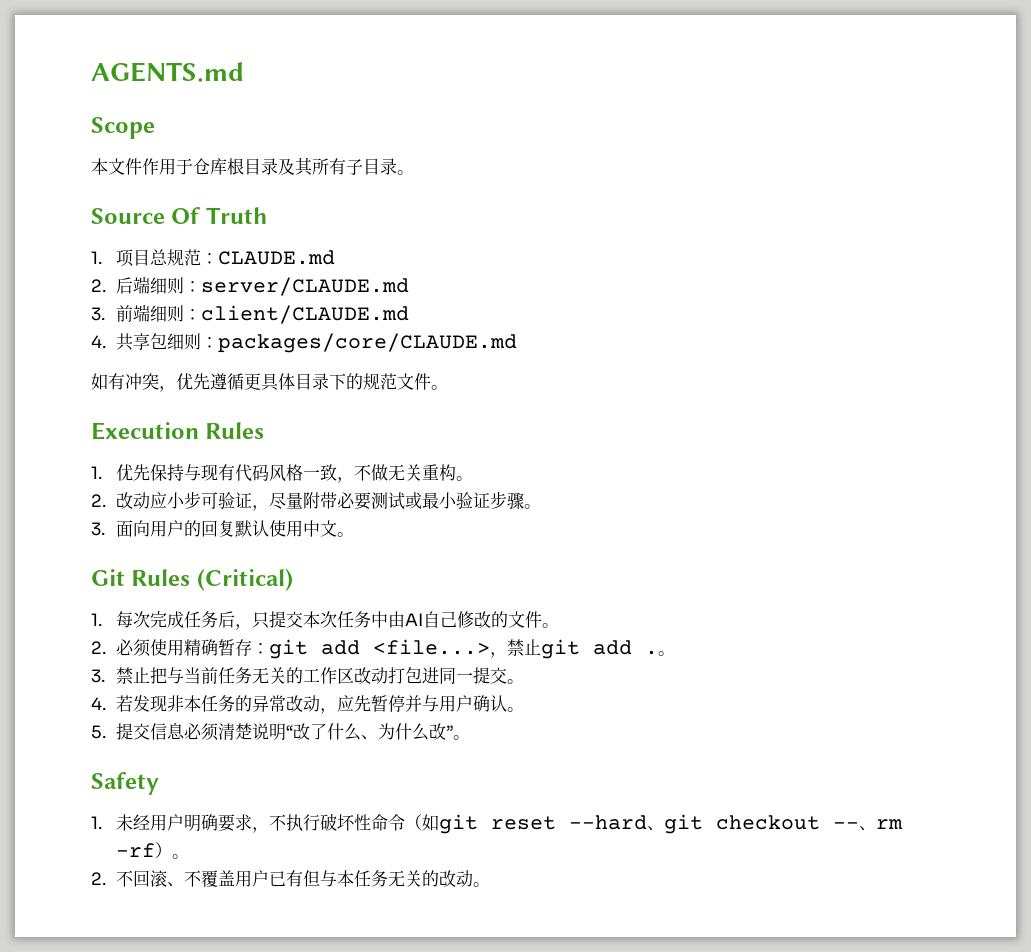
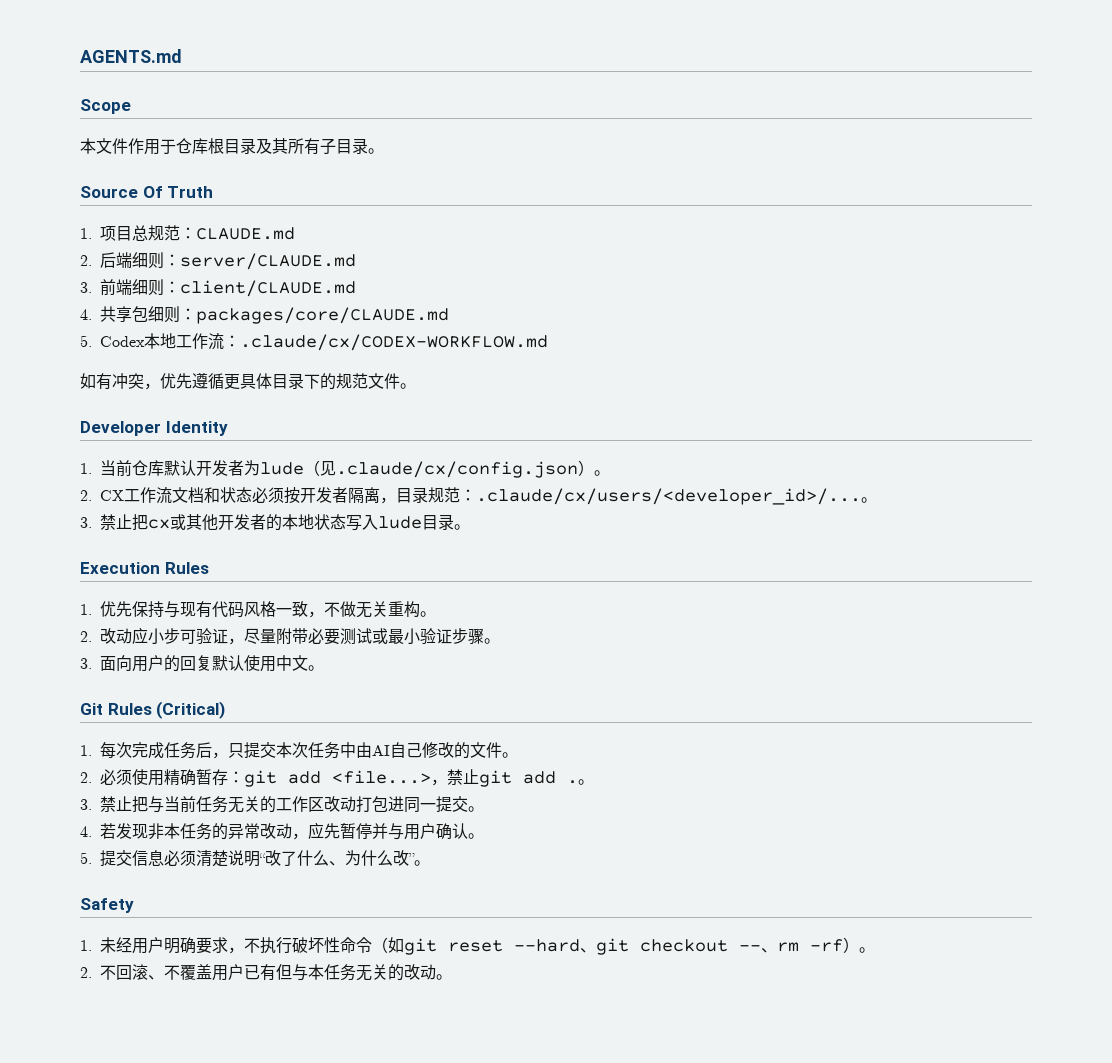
+ 5. Codex本地工作流：.claude/cx/CODEX-WORKFLOW.md
+ Developer Identity
+ 1.当前仓库默认开发者为lude（见.claude/cx/config.json）。
+ 2. CX工作流文档和状态必须按开发者隔离，目录规范：.claude/cx/users/<developer_id>/...。
+ 3.禁止把cx或其他开发者的本地状态写入lude目录。

